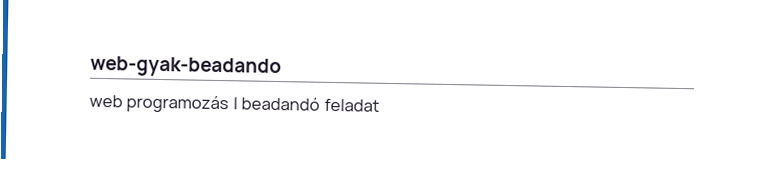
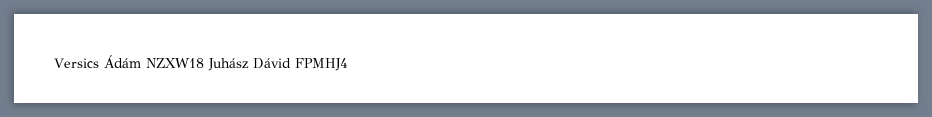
- web-gyak-beadando
- web programozás I beadandó feladat
+ Versics Ádám NZXW18 Juhász Dávid FPMHJ4

